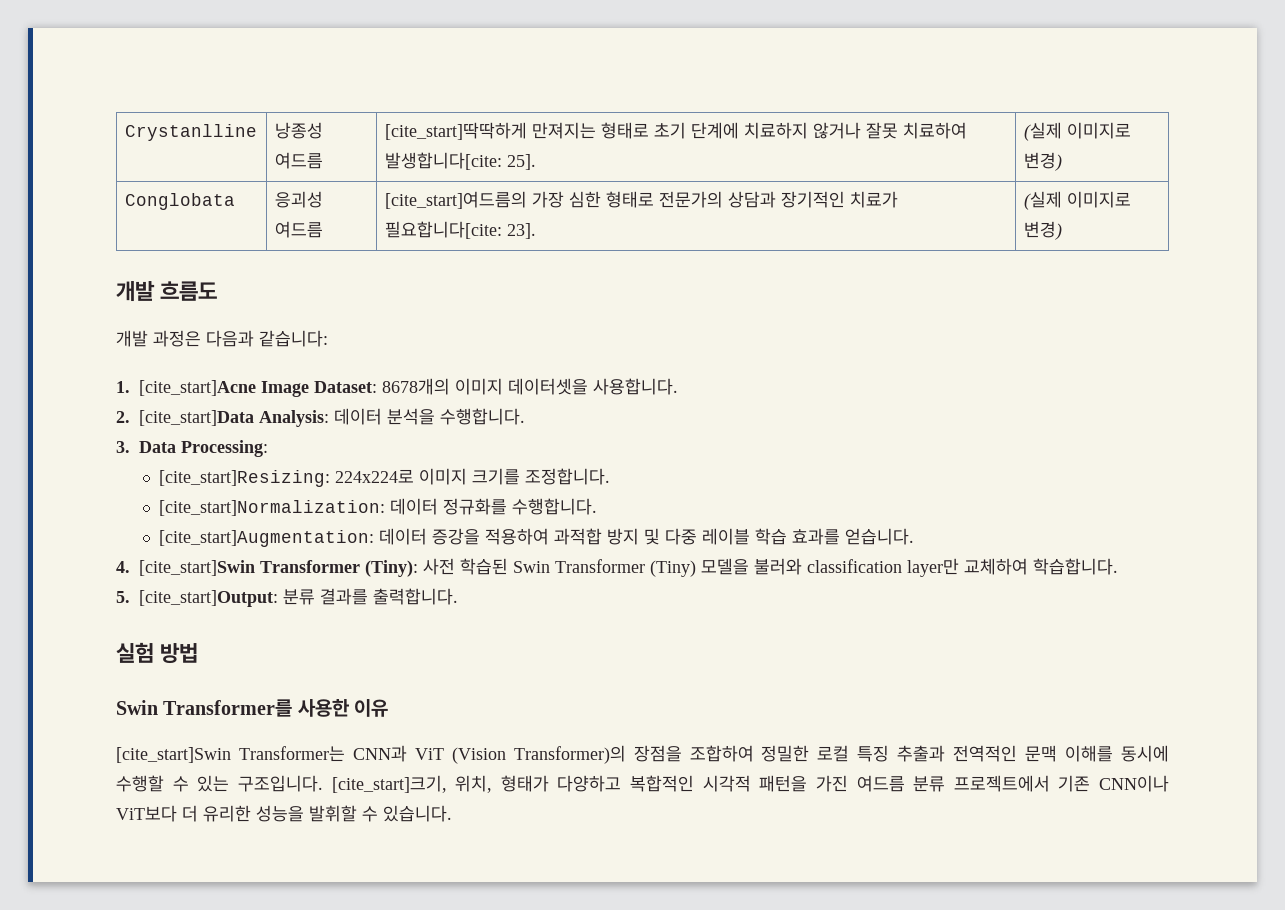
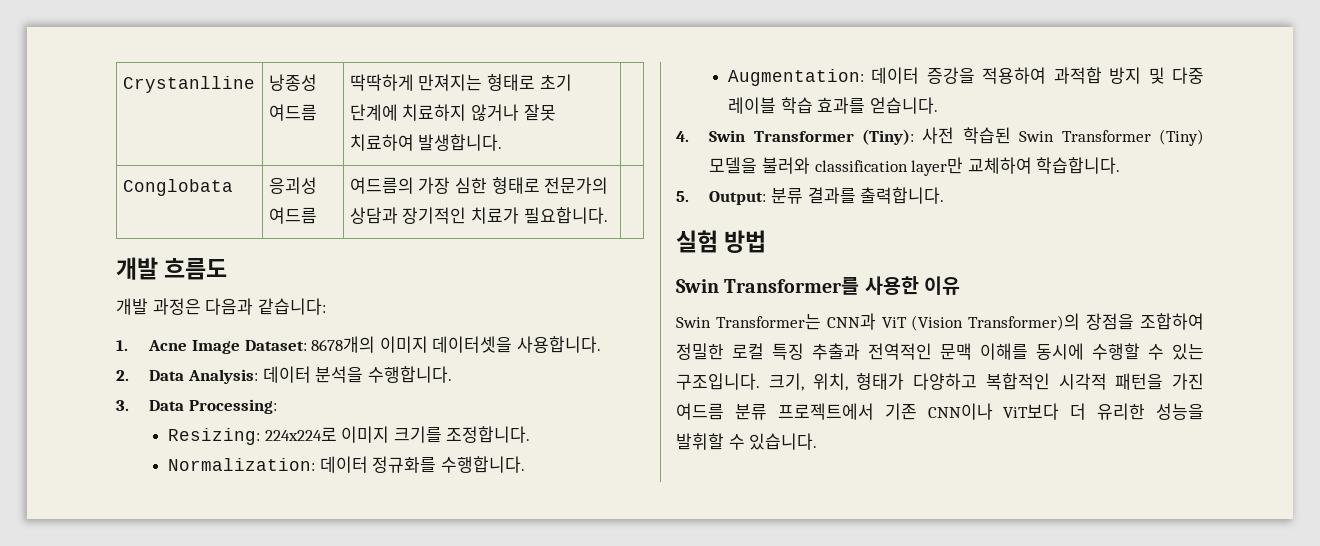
- Crystanlline | 낭종성 여드름 | [cite_start]딱딱하게 만져지는 형태로 초기 단계에 치료하지 않거나 잘못 치료하여 발생합니다[cite: 25]. | (실제 이미지로 변경)
+ Crystanlline | 낭종성 여드름 | 딱딱하게 만져지는 형태로 초기 단계에 치료하지 않거나 잘못 치료하여 발생합니다. |
- Conglobata | 응괴성 여드름 | [cite_start]여드름의 가장 심한 형태로 전문가의 상담과 장기적인 치료가 필요합니다[cite: 23]. | (실제 이미지로 변경)
+ Conglobata | 응괴성 여드름 | 여드름의 가장 심한 형태로 전문가의 상담과 장기적인 치료가 필요합니다. |
- 1. [cite_start]Acne Image Dataset: 8678개의 이미지 데이터셋을 사용합니다.
+ 1. Acne Image Dataset: 8678개의 이미지 데이터셋을 사용합니다.
- 2. [cite_start]Data Analysis: 데이터 분석을 수행합니다.
+ 2. Data Analysis: 데이터 분석을 수행합니다.
- [cite_start]Resizing: 224x224로 이미지 크기를 조정합니다.
+ Resizing: 224x224로 이미지 크기를 조정합니다.
- [cite_start]Normalization: 데이터 정규화를 수행합니다.
+ Normalization: 데이터 정규화를 수행합니다.
- [cite_start]Augmentation: 데이터 증강을 적용하여 과적합 방지 및 다중 레이블 학습 효과를 얻습니다.
+ Augmentation: 데이터 증강을 적용하여 과적합 방지 및 다중 레이블 학습 효과를 얻습니다.
- 4. [cite_start]Swin Transformer (Tiny): 사전 학습된 Swin Transformer (Tiny) 모델을 불러와 classification layer만 교체하여 학습합니다.
+ 4. Swin Transformer (Tiny): 사전 학습된 Swin Transformer (Tiny) 모델을 불러와 classification layer만 교체하여 학습합니다.
- 5. [cite_start]Output: 분류 결과를 출력합니다.
+ 5. Output: 분류 결과를 출력합니다.
- [cite_start]Swin Transformer는 CNN과 ViT (Vision Transformer)의 장점을 조합하여 정밀한 로컬 특징 추출과 전역적인 문맥 이해를 동시에 수행할 수 있는 구조입니다.
+ Swin Transformer는 CNN과 ViT (Vision Transformer)의 장점을 조합하여 정밀한 로컬 특징 추출과 전역적인 문맥 이해를 동시에 수행할 수 있는 구조입니다.
- [cite_start]크기, 위치, 형태가 다양하고 복합적인 시각적 패턴을 가진 여드름 분류 프로젝트에서 기존 CNN이나 ViT보다 더 유리한 성능을 발휘할 수 있습니다.
+ 크기, 위치, 형태가 다양하고 복합적인 시각적 패턴을 가진 여드름 분류 프로젝트에서 기존 CNN이나 ViT보다 더 유리한 성능을 발휘할 수 있습니다.

